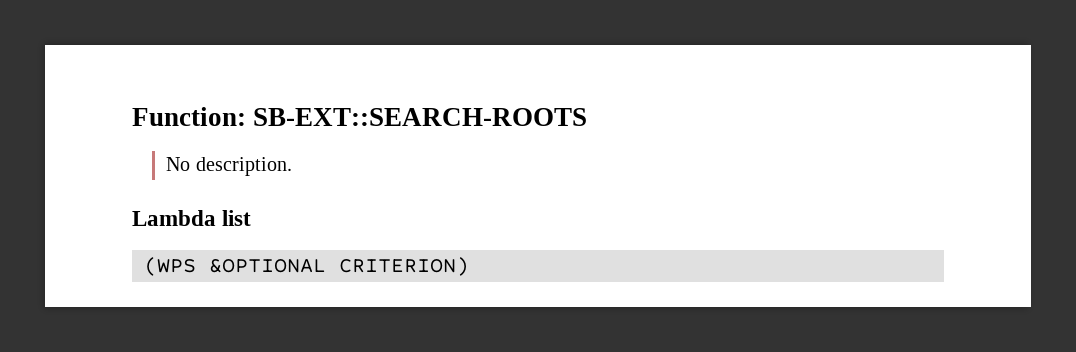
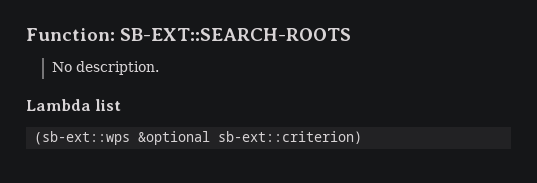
- (WPS &OPTIONAL CRITERION)
+ (sb-ext::wps &optional sb-ext::criterion)

